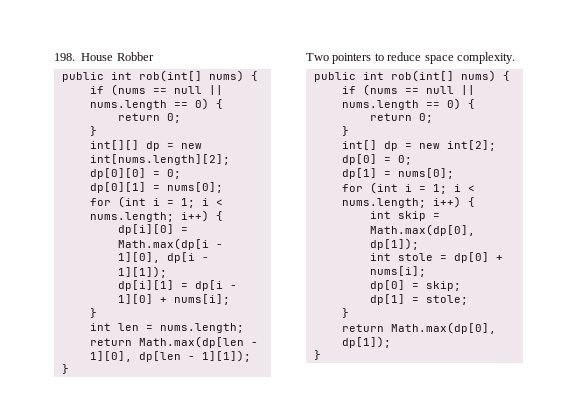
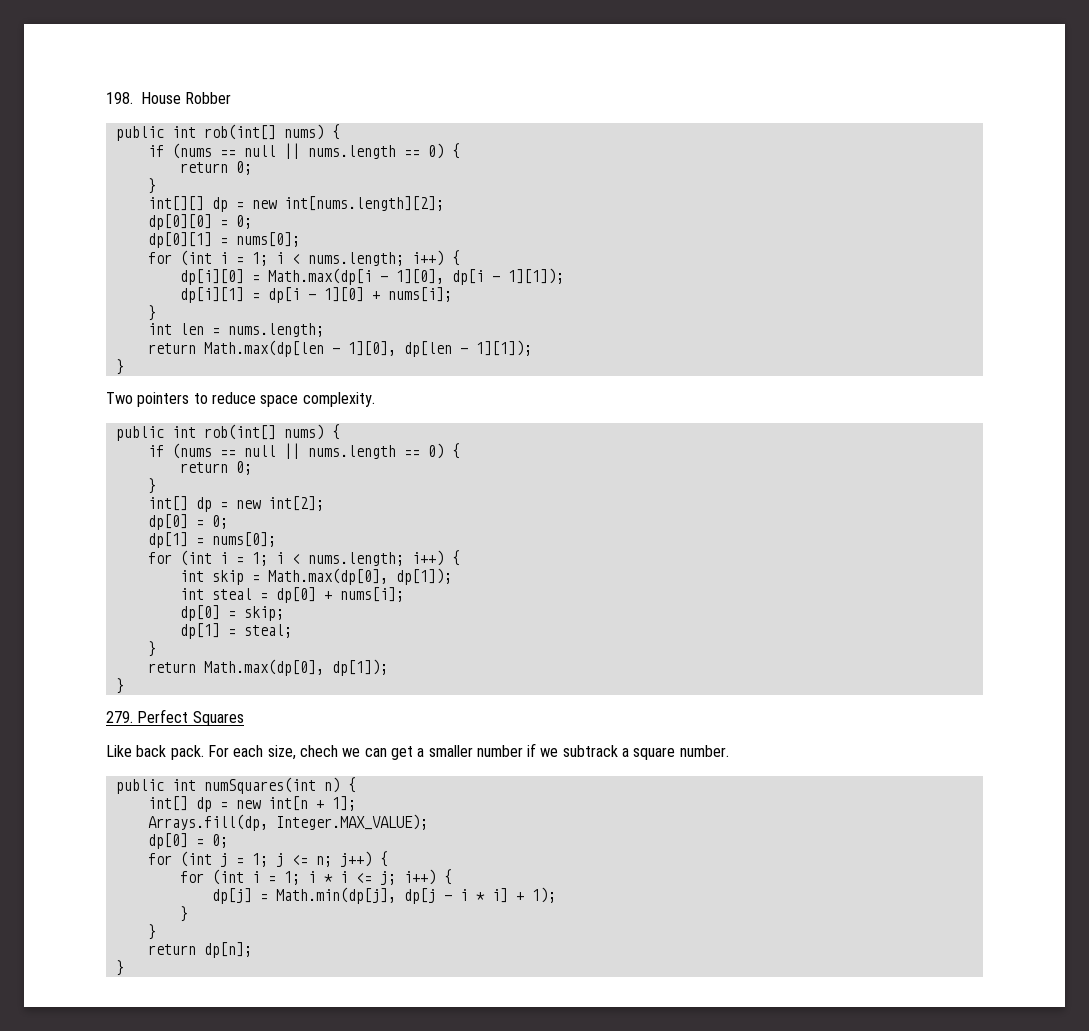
- int stole = dp[0] + nums[i];
+ int steal = dp[0] + nums[i];
- dp[1] = stole;
+ dp[1] = steal;
+ 279. Perfect Squares
+ Like back pack. For each size, chech we can get a smaller number if we subtrack a square number.
+ public int numSquares(int n) {
+ int[] dp = new int[n + 1];
+ Arrays.fill(dp, Integer.MAX_VALUE);
+ dp[0] = 0;
+ for (int j = 1; j <= n; j++) {
+ for (int i = 1; i * i <= j; i++) {
+ dp[j] = Math.min(dp[j], dp[j - i * i] + 1);
+ }
+ }
+ return dp[n];
+ }

